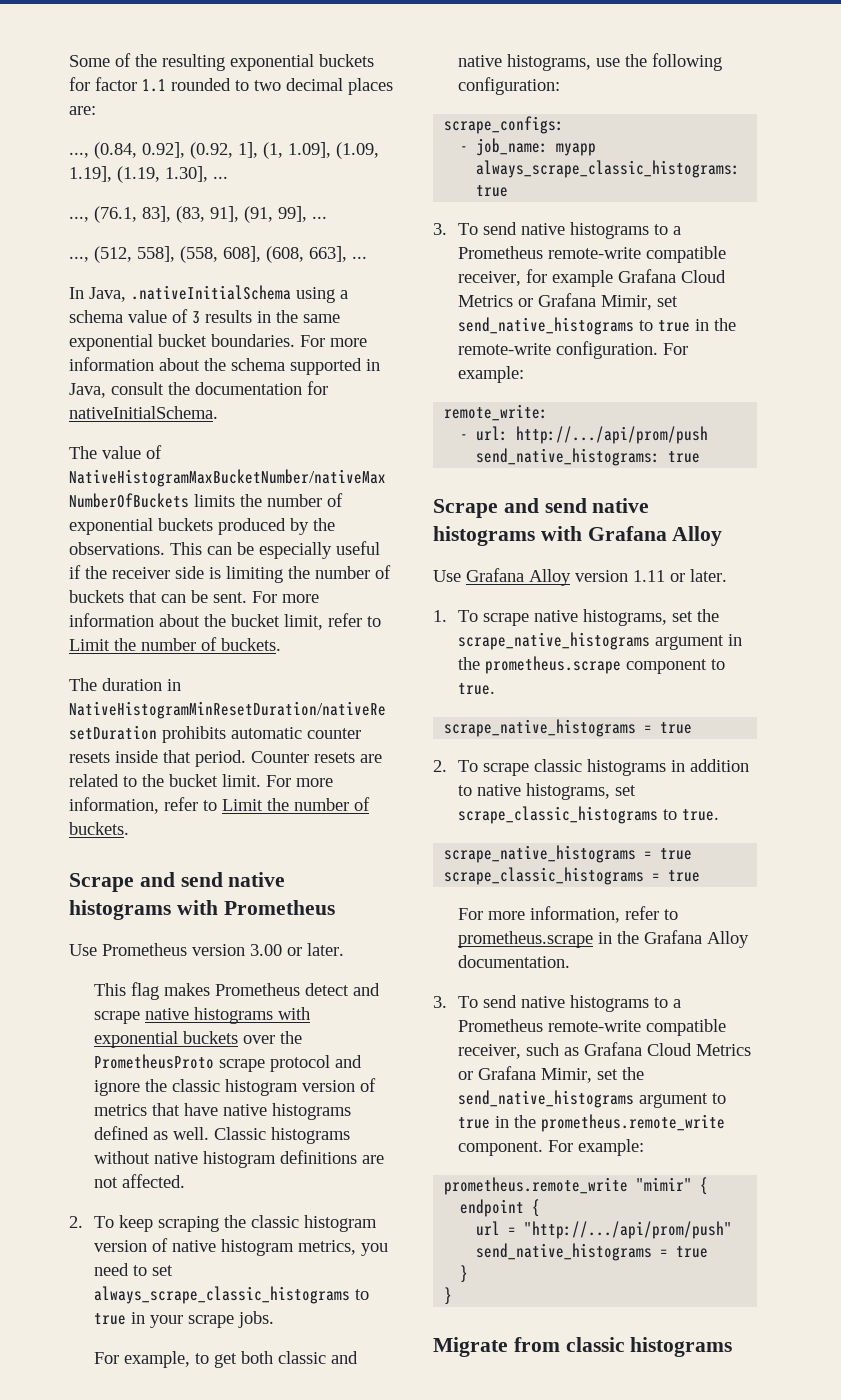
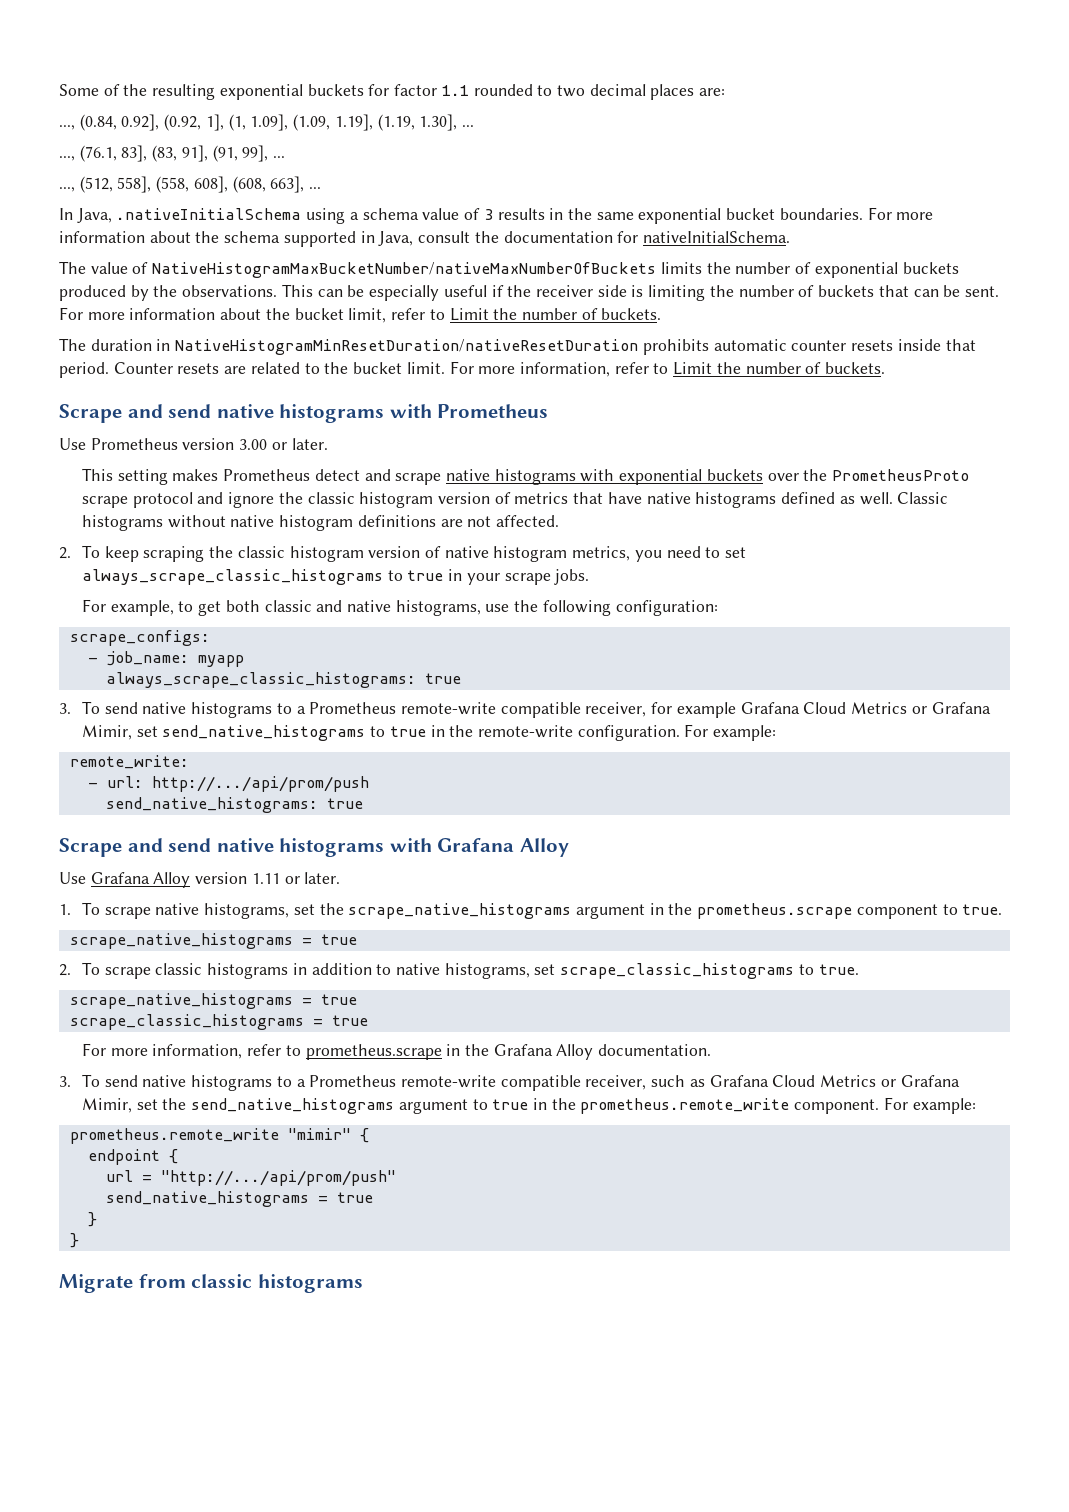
- This flag makes Prometheus detect and scrape native histograms with exponential buckets over the PrometheusProto scrape protocol and ignore the classic histogram version of metrics that have native histograms defined as well.
+ This setting makes Prometheus detect and scrape native histograms with exponential buckets over the PrometheusProto scrape protocol and ignore the classic histogram version of metrics that have native histograms defined as well.

